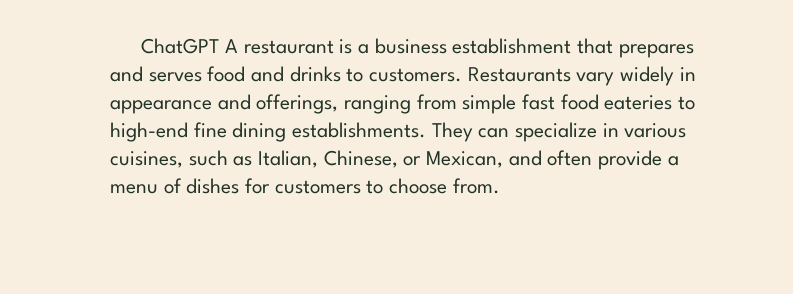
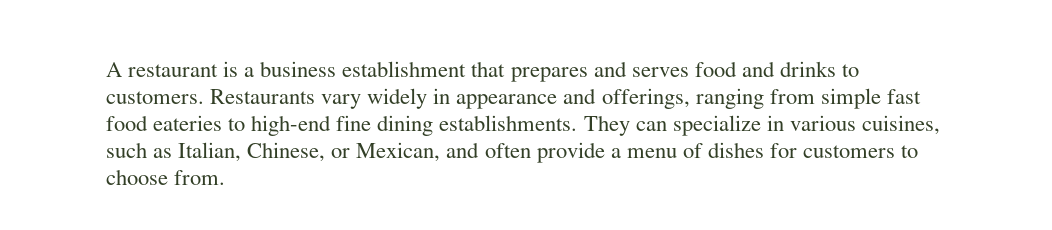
- ChatGPT A restaurant is a business establishment that prepares and serves food and drinks to customers.
+ A restaurant is a business establishment that prepares and serves food and drinks to customers.

